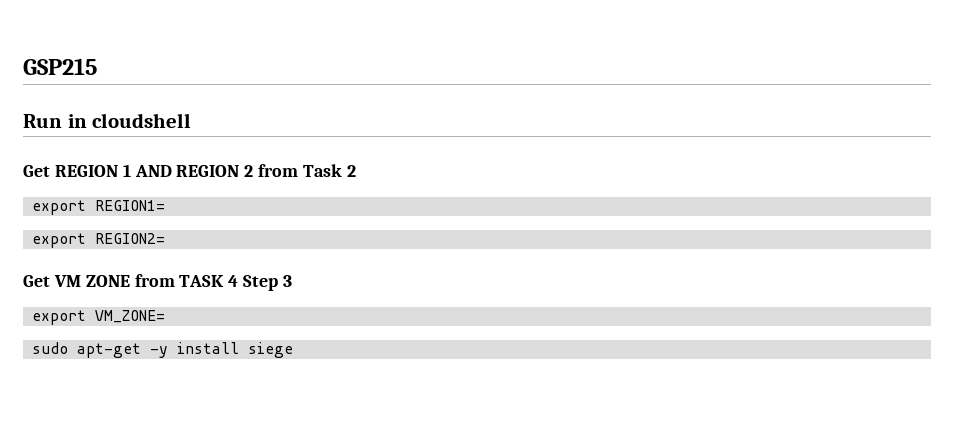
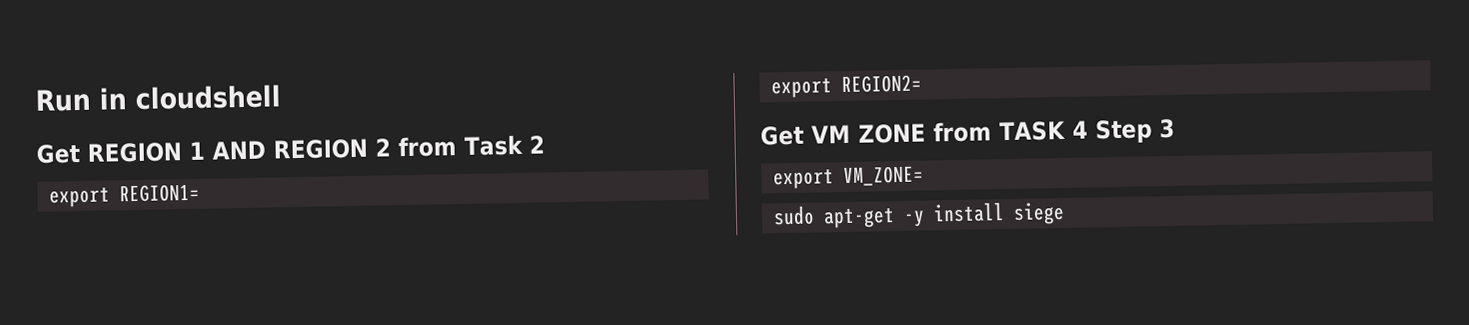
- GSP215

